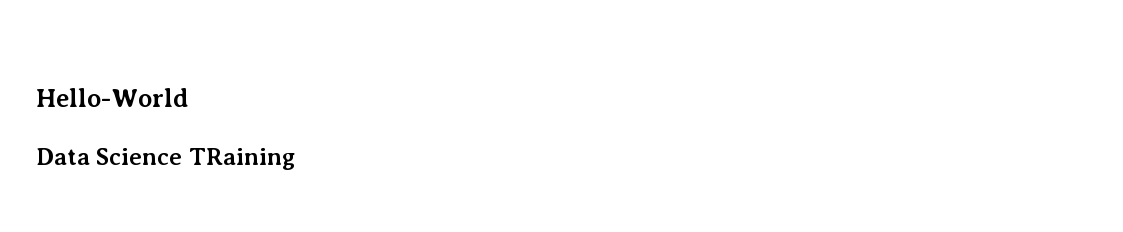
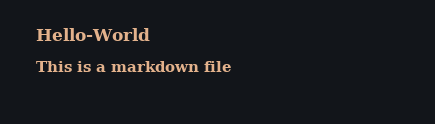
- Data Science TRaining
+ This is a markdown file

